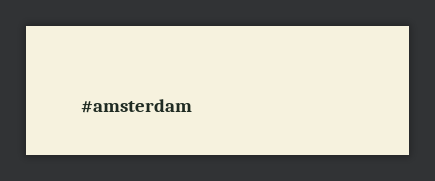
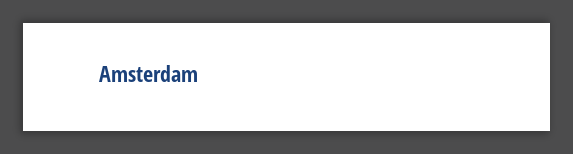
- #amsterdam
+ Amsterdam

